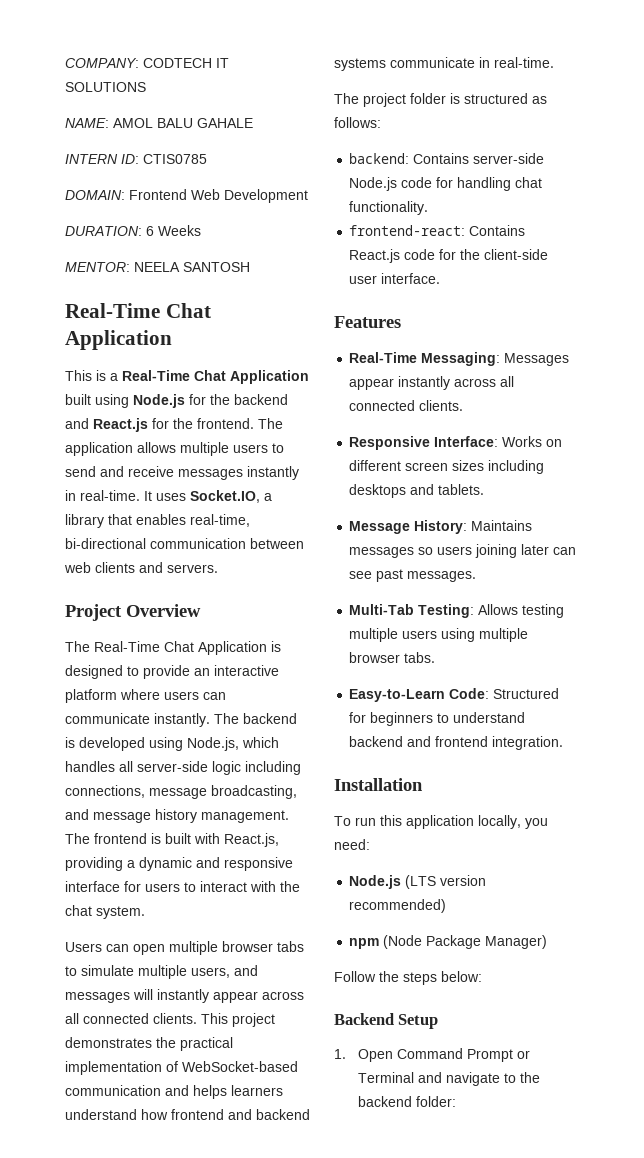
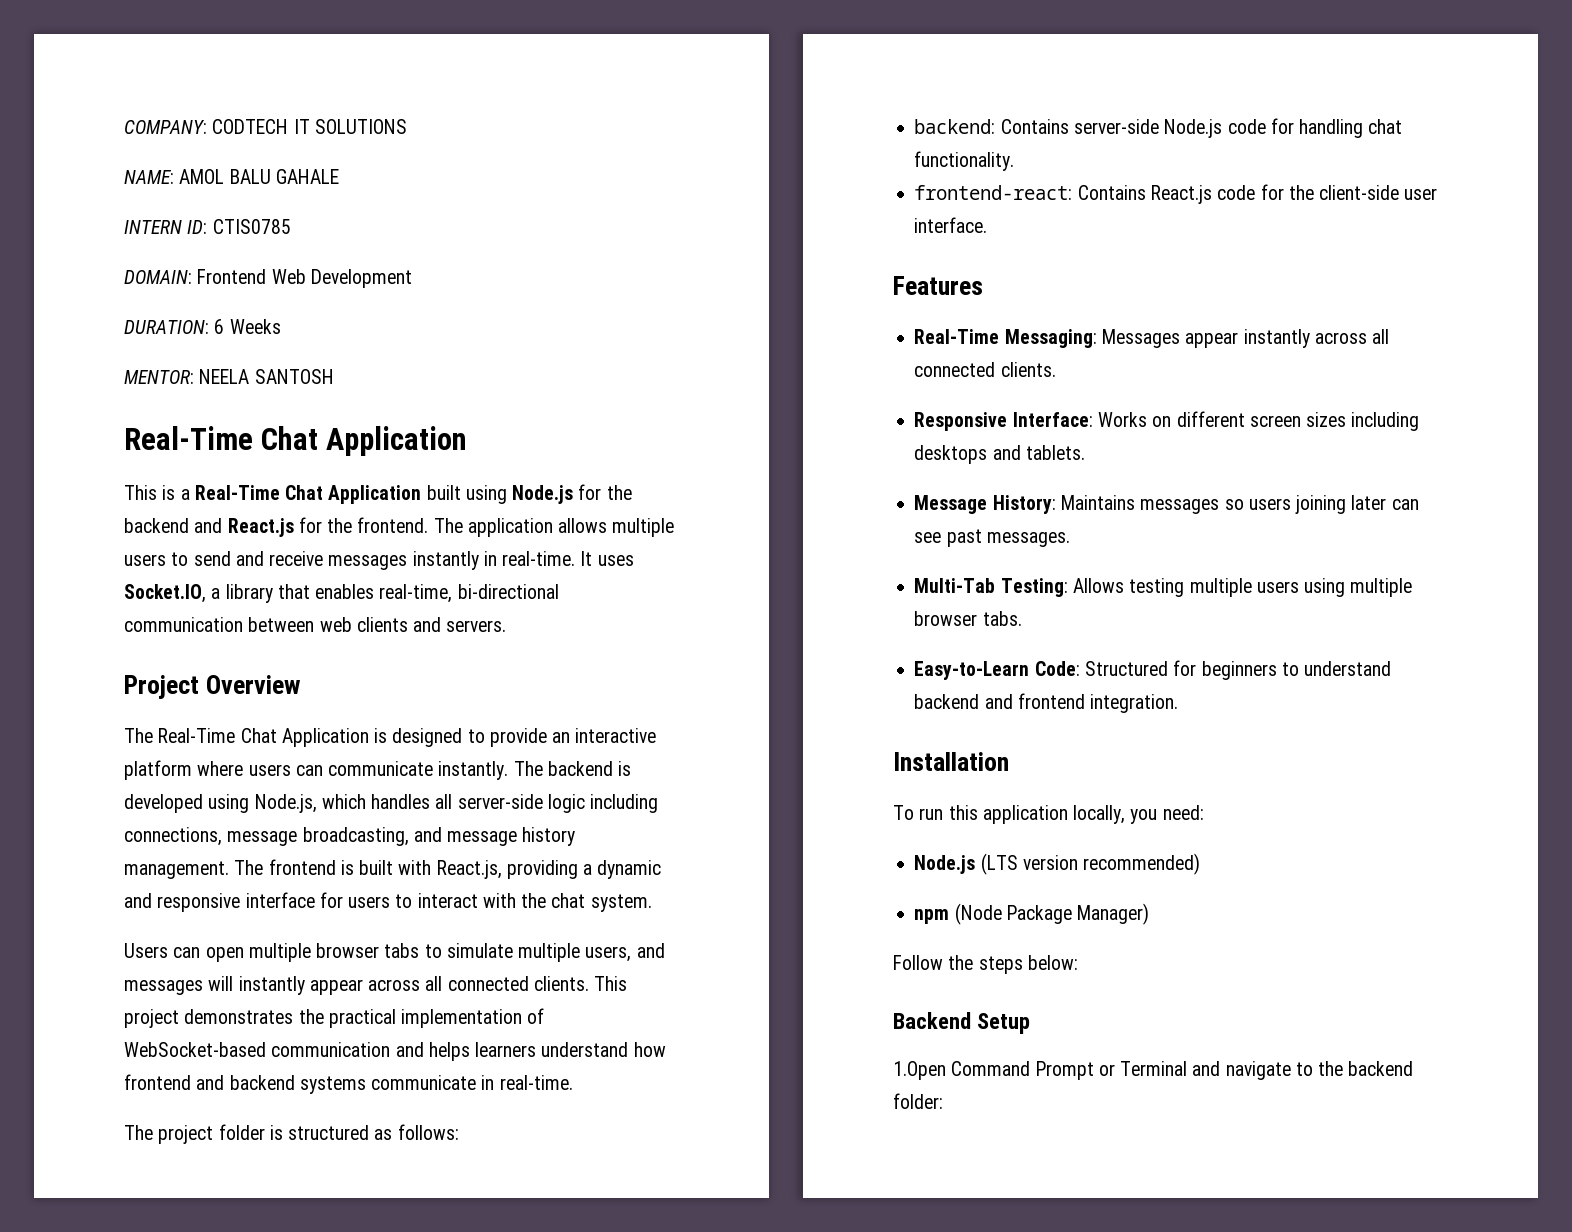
- 1. Open Command Prompt or Terminal and navigate to the backend folder:
+ 1.Open Command Prompt or Terminal and navigate to the backend folder:

